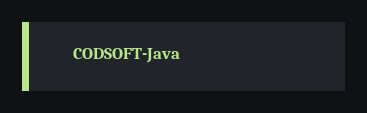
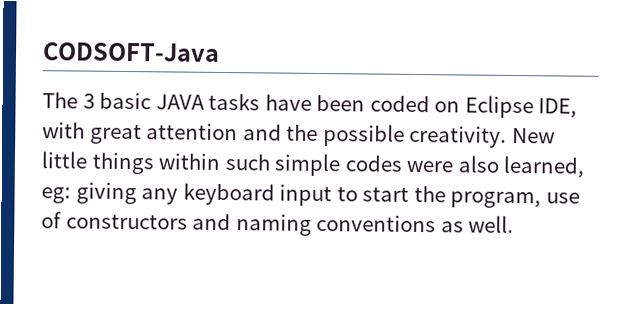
+ The 3 basic JAVA tasks have been coded on Eclipse IDE, with great attention and the possible creativity. New little things within such simple codes were also learned, eg: giving any keyboard input to start the program, use of constructors and naming conventions as well.

